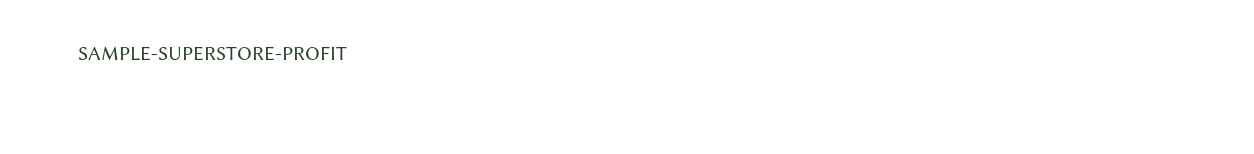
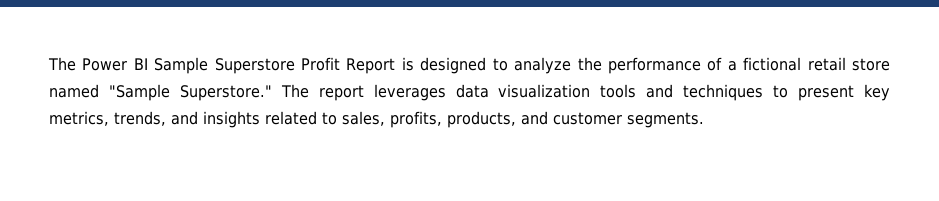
- SAMPLE-SUPERSTORE-PROFIT
+ The Power BI Sample Superstore Profit Report is designed to analyze the performance of a fictional retail store named "Sample Superstore." The report leverages data visualization tools and techniques to present key metrics, trends, and insights related to sales, profits, products, and customer segments.

